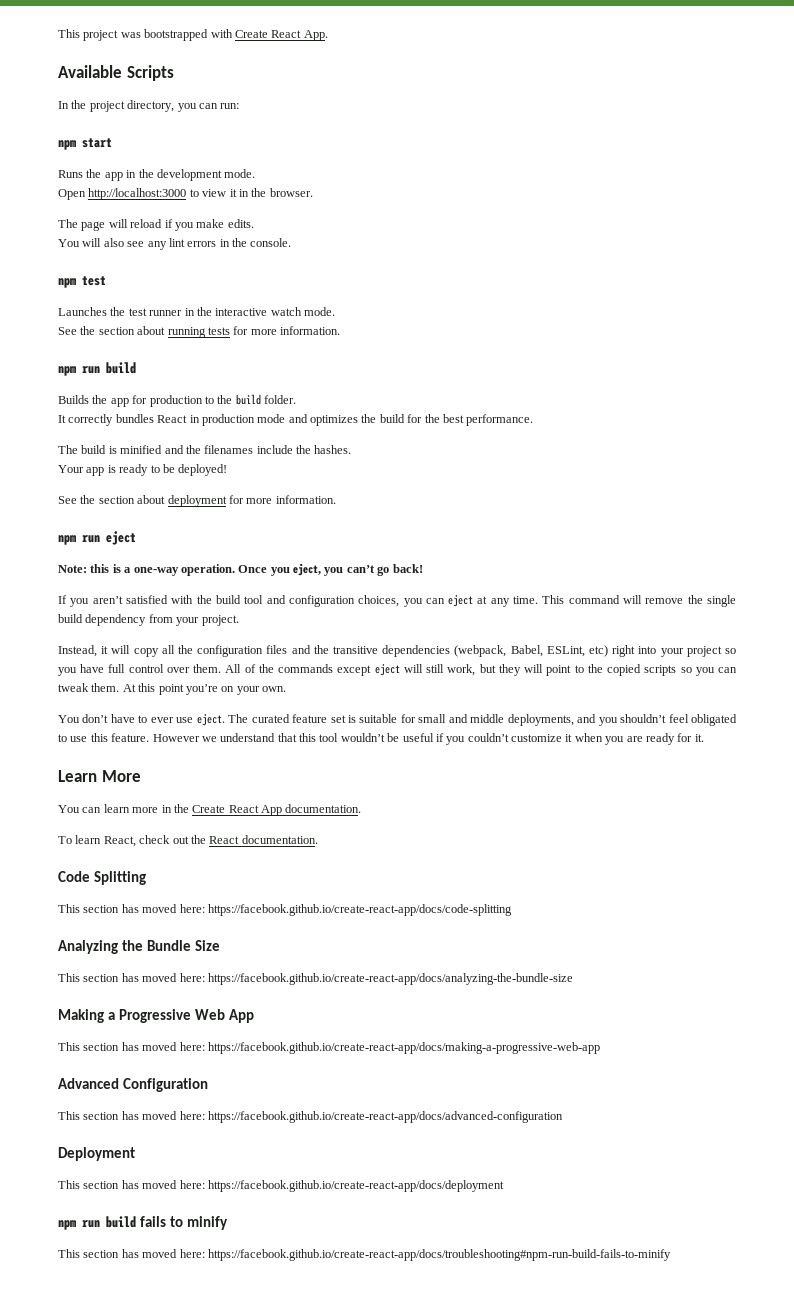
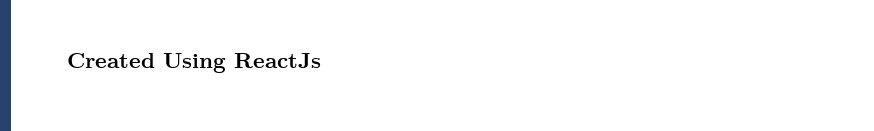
- This project was bootstrapped with Create React App.
- Available Scripts
- In the project directory, you can run:
- npm start
- Runs the app in the development mode.
- Open http://localhost:3000 to view it in the browser.
- The page will reload if you make edits.
- You will also see any lint errors in the console.
- npm test
- Launches the test runner in the interactive watch mode.
- See the section about running tests for more information.
- npm run build
- Builds the app for production to the build folder.
- It correctly bundles React in production mode and optimizes the build for the best performance.
- The build is minified and the filenames include the hashes.
- Your app is ready to be deployed!
- See the section about deployment for more information.
- npm run eject
- Note: this is a one-way operation. Once you eject, you can’t go back!
- If you aren’t satisfied with the build tool and configuration choices, you can eject at any time. This command will remove the single build dependency from your project.
- Instead, it will copy all the configuration files and the transitive dependencies (webpack, Babel, ESLint, etc) right into your project so you have full control over them. All of the commands except eject will still work, but they will point to the copied scripts so you can tweak them. At this point you’re on your own.
- You don’t have to ever use eject. The curated feature set is suitable for small and middle deployments, and you shouldn’t feel obligated to use this feature. However we understand that this tool wouldn’t be useful if you couldn’t customize it when you are ready for it.
- Learn More
- You can learn more in the Create React App documentation.
- To learn React, check out the React documentation.
- Code Splitting
- This section has moved here: https://facebook.github.io/create-react-app/docs/code-splitting
- Analyzing the Bundle Size
- This section has moved here: https://facebook.github.io/create-react-app/docs/analyzing-the-bundle-size
- Making a Progressive Web App
- This section has moved here: https://facebook.github.io/create-react-app/docs/making-a-progressive-web-app
- Advanced Configuration
- This section has moved here: https://facebook.github.io/create-react-app/docs/advanced-configuration
- Deployment
- This section has moved here: https://facebook.github.io/create-react-app/docs/deployment
- npm run build fails to minify
- This section has moved here: https://facebook.github.io/create-react-app/docs/troubleshooting#npm-run-build-fails-to-minify
+ Created Using ReactJs

